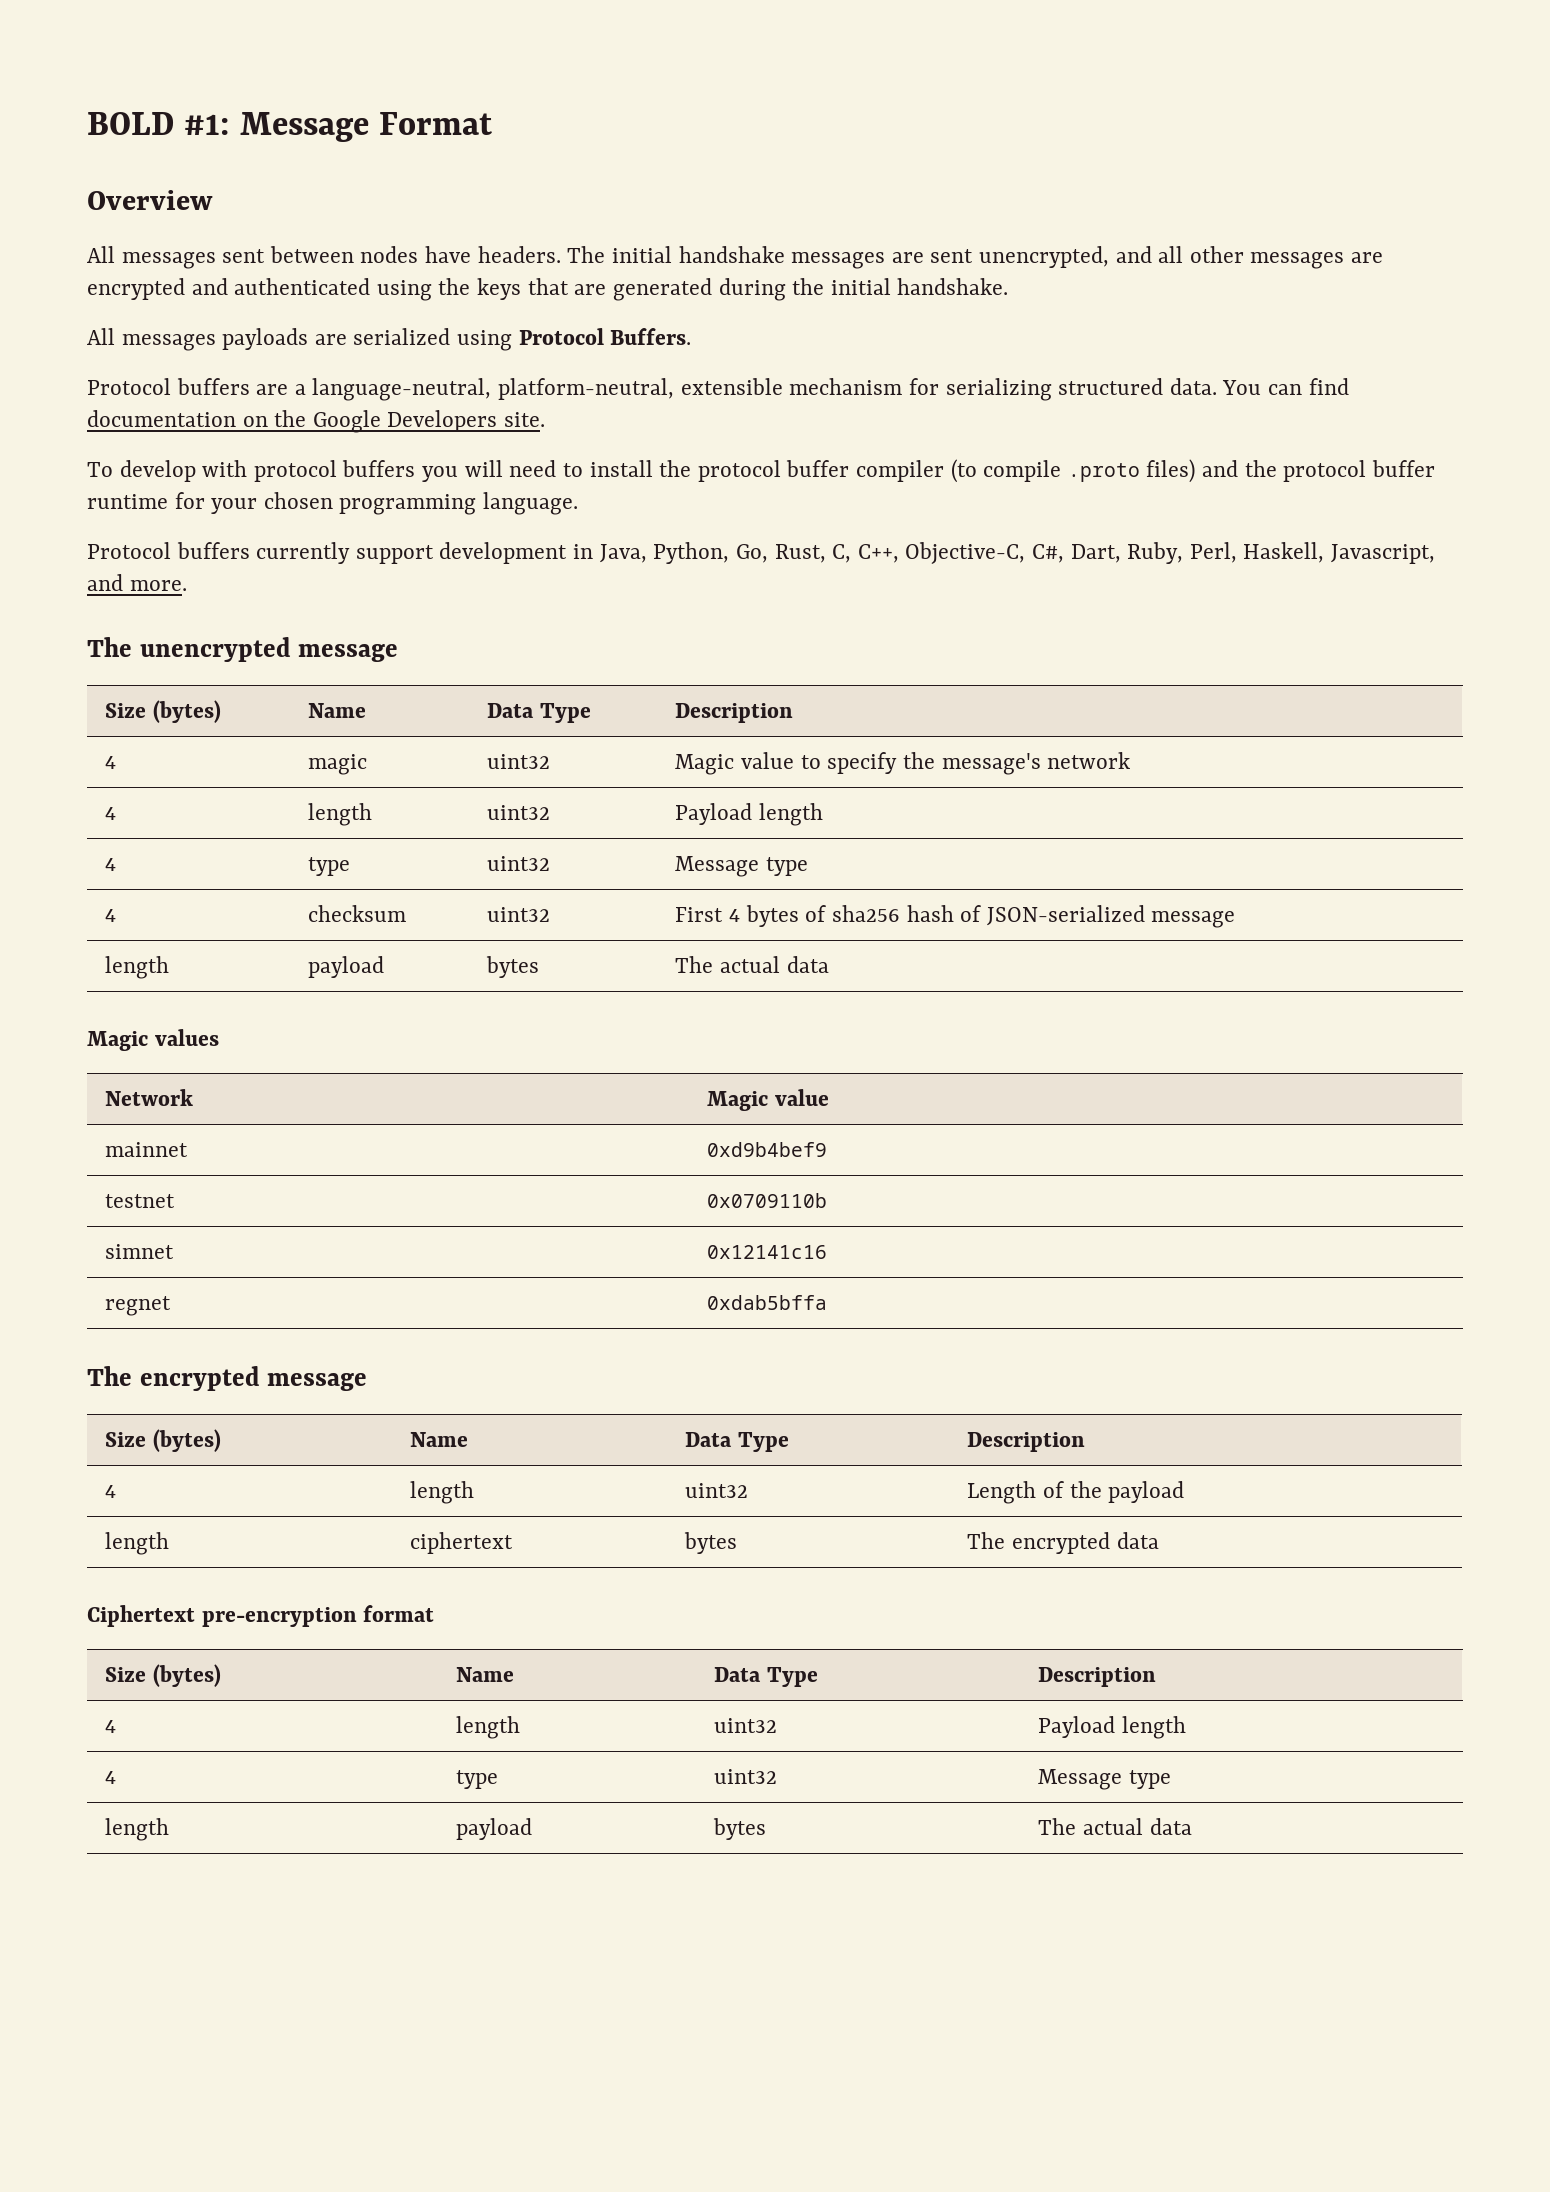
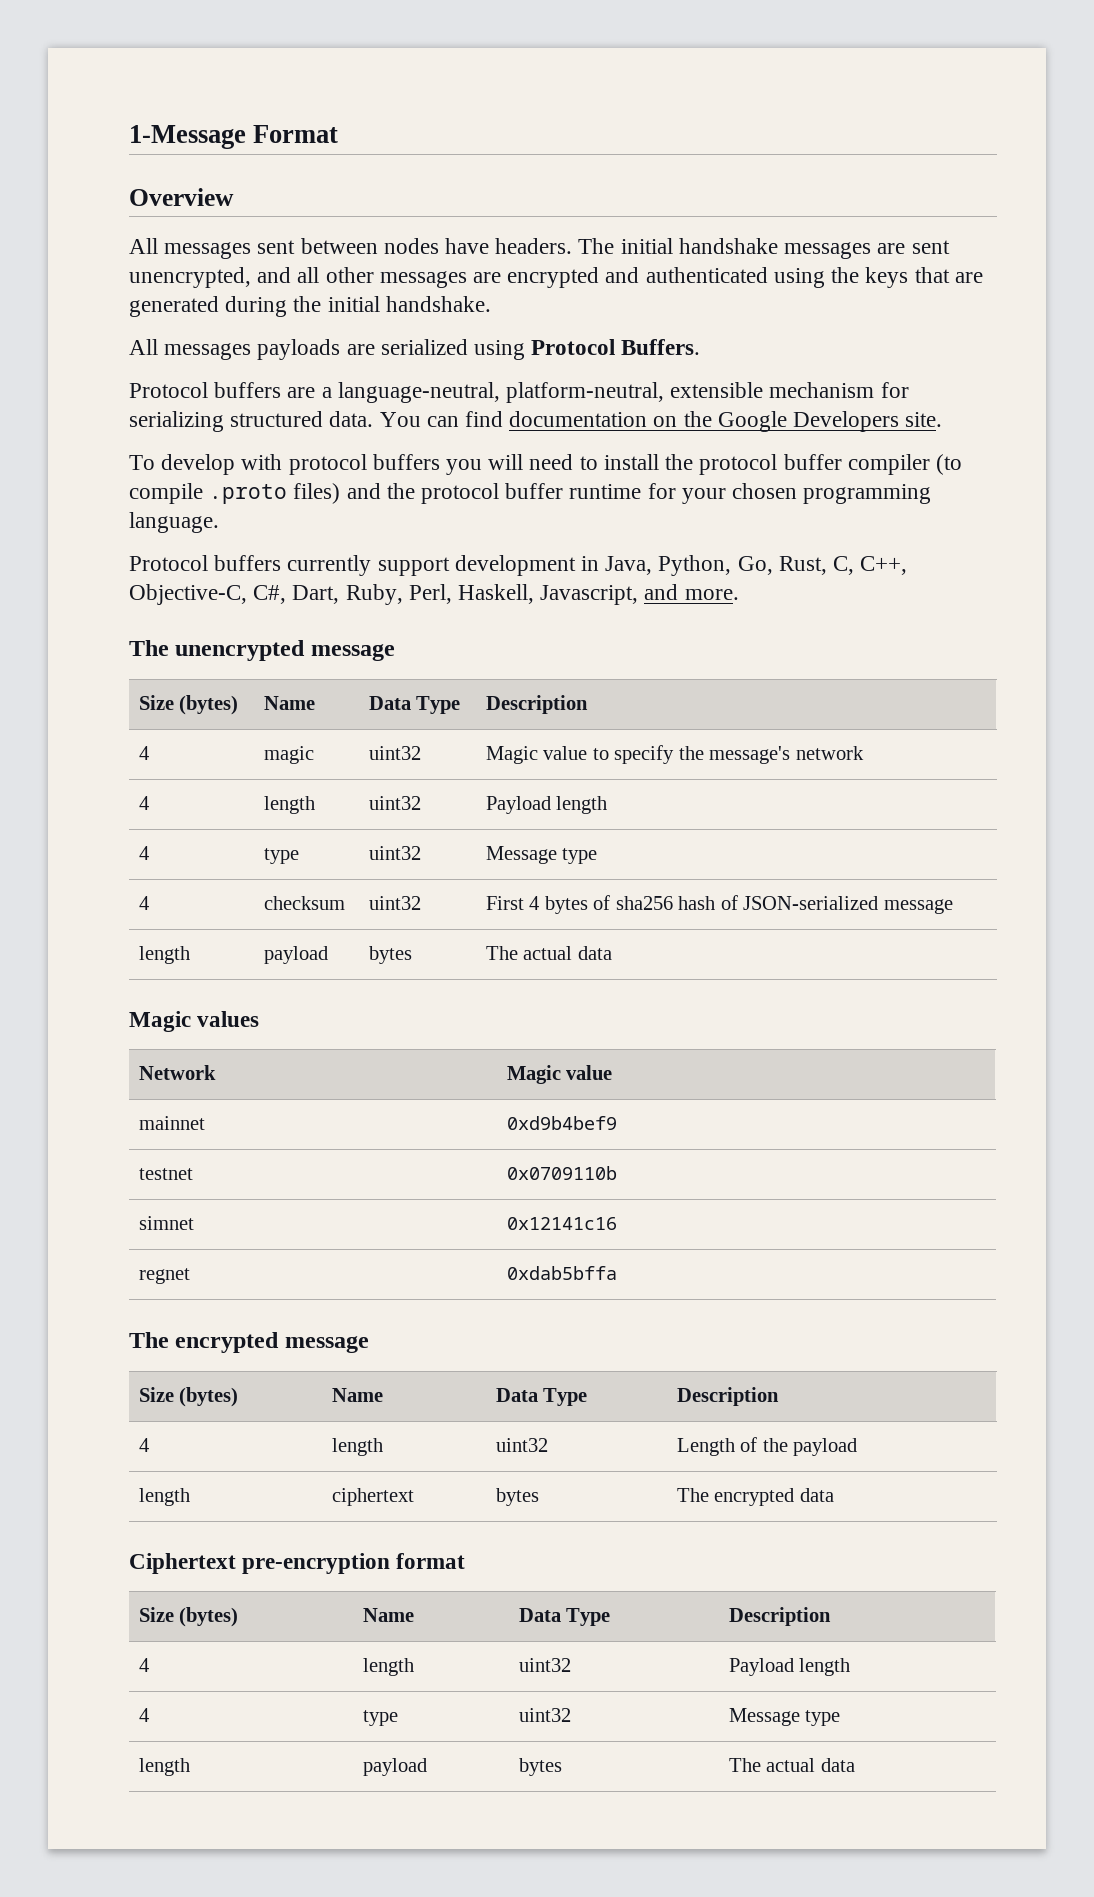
- BOLD #1: Message Format
+ 1-Message Format

